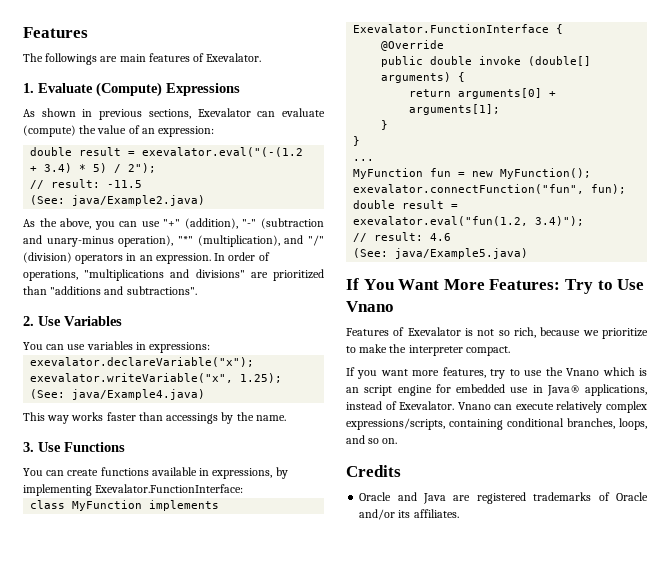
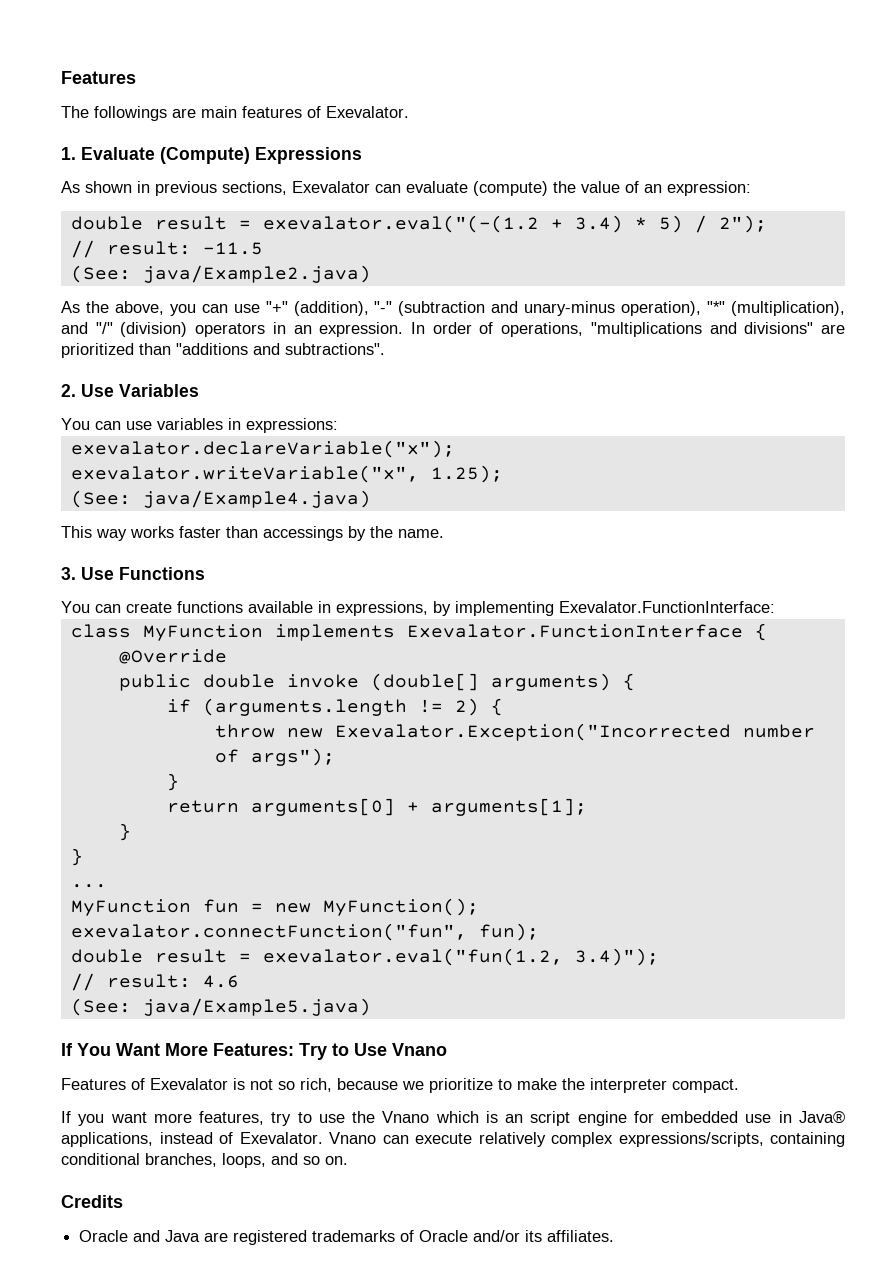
+ if (arguments.length != 2) {
+ throw new Exevalator.Exception("Incorrected number of args");
+ }

